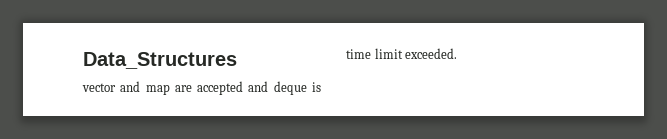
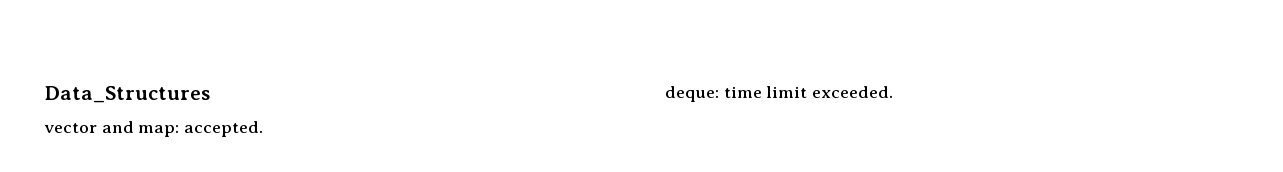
- vector and map are accepted and deque is time limit exceeded.
+ vector and map: accepted.
+ deque: time limit exceeded.

